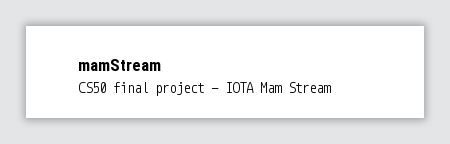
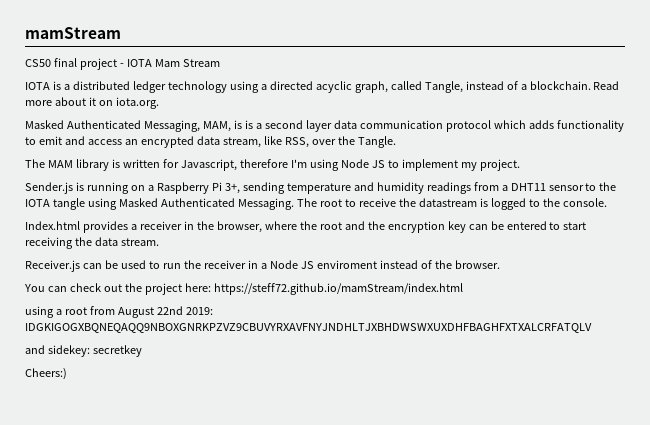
+ IOTA is a distributed ledger technology using a directed acyclic graph, called Tangle, instead of a blockchain. Read more about it on iota.org.
+ Masked Authenticated Messaging, MAM, is is a second layer data communication protocol which adds functionality to emit and access an encrypted data stream, like RSS, over the Tangle.
+ The MAM library is written for Javascript, therefore I'm using Node JS to implement my project.
+ Sender.js is running on a Raspberry Pi 3+, sending temperature and humidity readings from a DHT11 sensor to the IOTA tangle using Masked Authenticated Messaging. The root to receive the datastream is logged to the console.
+ Index.html provides a receiver in the browser, where the root and the encryption key can be entered to start receiving the data stream.
+ Receiver.js can be used to run the receiver in a Node JS enviroment instead of the browser.
+ You can check out the project here: https://steff72.github.io/mamStream/index.html
+ using a root from August 22nd 2019: IDGKIGOGXBQNEQAQQ9NBOXGNRKPZVZ9CBUVYRXAVFNYJNDHLTJXBHDWSWXUXDHFBAGHFXTXALCRFATQLV
+ and sidekey: secretkey
+ Cheers:)

